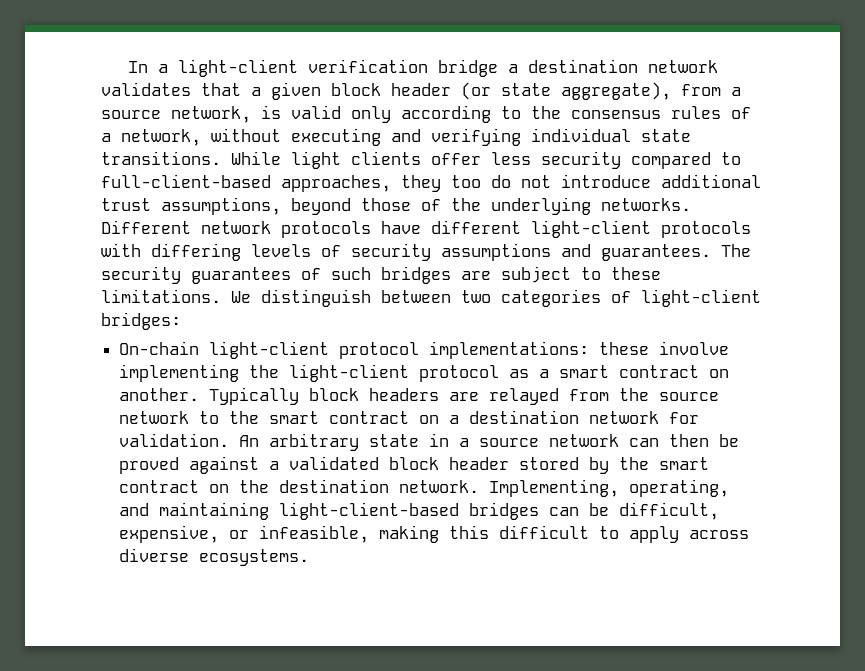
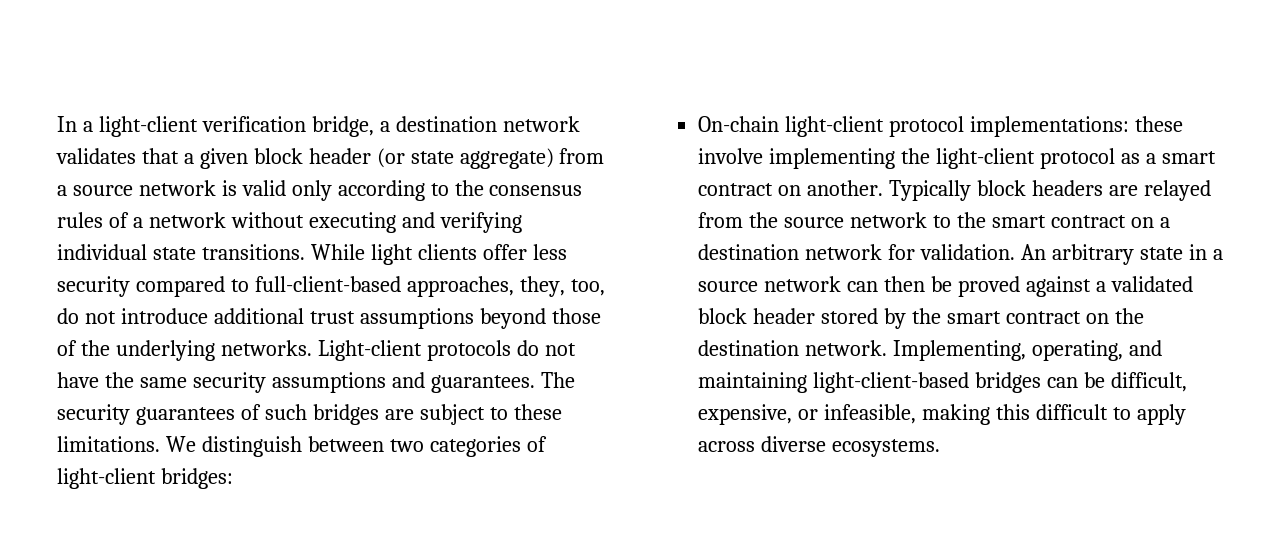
- In a light-client verification bridge a destination network validates that a given block header (or state aggregate), from a source network, is valid only according to the consensus rules of a network, without executing and verifying individual state transitions.
+ In a light-client verification bridge, a destination network validates that a given block header (or state aggregate) from a source network is valid only according to the consensus rules of a network without executing and verifying individual state transitions.
- While light clients offer less security compared to full-client-based approaches, they too do not introduce additional trust assumptions, beyond those of the underlying networks.
+ While light clients offer less security compared to full-client-based approaches, they, too, do not introduce additional trust assumptions beyond those of the underlying networks.
- Different network protocols have different light-client protocols with differing levels of security assumptions and guarantees.
+ Light-client protocols do not have the same security assumptions and guarantees.

